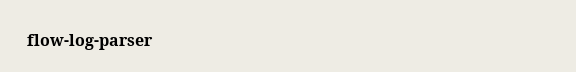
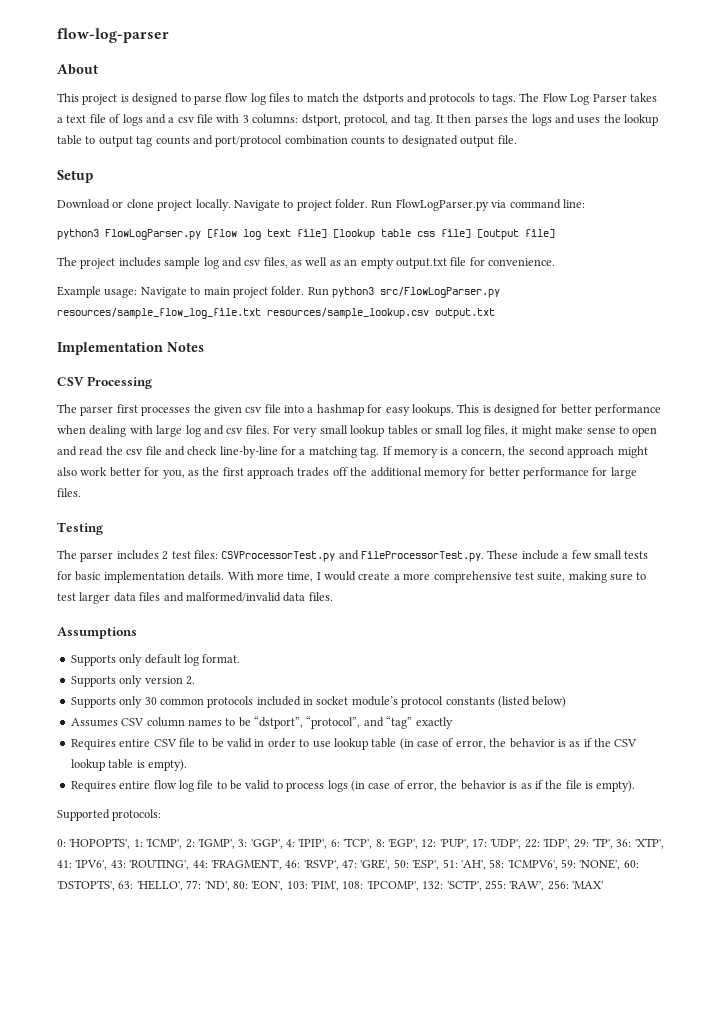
+ About
+ This project is designed to parse flow log files to match the dstports and protocols to tags. The Flow Log Parser takes a text file of logs and a csv file with 3 columns: dstport, protocol, and tag. It then parses the logs and uses the lookup table to output tag counts and port/protocol combination counts to designated output file.
+ Setup
+ Download or clone project locally. Navigate to project folder. Run FlowLogParser.py via command line:
+ python3 FlowLogParser.py [flow log text file] [lookup table css file] [output file]
+ The project includes sample log and csv files, as well as an empty output.txt file for convenience.
+ Example usage: Navigate to main project folder. Run python3 src/FlowLogParser.py resources/sample_flow_log_file.txt resources/sample_lookup.csv output.txt
+ Implementation Notes
+ CSV Processing
+ The parser first processes the given csv file into a hashmap for easy lookups. This is designed for better performance when dealing with large log and csv files. For very small lookup tables or small log files, it might make sense to open and read the csv file and check line-by-line for a matching tag. If memory is a concern, the second approach might also work better for you, as the first approach trades off the additional memory for better performance for large files.
+ Testing
+ The parser includes 2 test files: CSVProcessorTest.py and FileProcessorTest.py. These include a few small tests for basic implementation details. With more time, I would create a more comprehensive test suite, making sure to test larger data files and malformed/invalid data files.
+ Assumptions
+ Supports only default log format.
+ Supports only version 2.
+ Supports only 30 common protocols included in socket module’s protocol constants (listed below)
+ Assumes CSV column names to be “dstport”, “protocol”, and “tag” exactly
+ Requires entire CSV file to be valid in order to use lookup table (in case of error, the behavior is as if the CSV lookup table is empty).
+ Requires entire flow log file to be valid to process logs (in case of error, the behavior is as if the file is empty).
+ Supported protocols:
+ 0: 'HOPOPTS', 1: 'ICMP', 2: 'IGMP', 3: 'GGP', 4: 'IPIP', 6: 'TCP', 8: 'EGP', 12: 'PUP', 17: 'UDP', 22: 'IDP', 29: 'TP', 36: 'XTP', 41: 'IPV6', 43: 'ROUTING', 44: 'FRAGMENT', 46: 'RSVP', 47: 'GRE', 50: 'ESP', 51: 'AH', 58: 'ICMPV6', 59: 'NONE', 60: 'DSTOPTS', 63: 'HELLO', 77: 'ND', 80: 'EON', 103: 'PIM', 108: 'IPCOMP', 132: 'SCTP', 255: 'RAW', 256: 'MAX'

